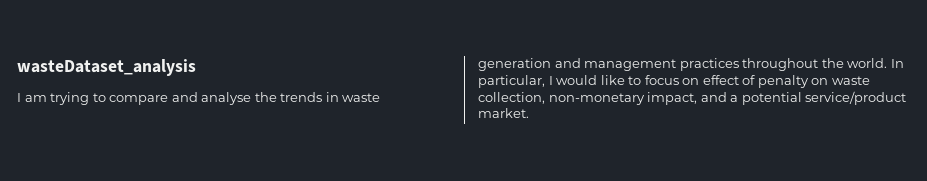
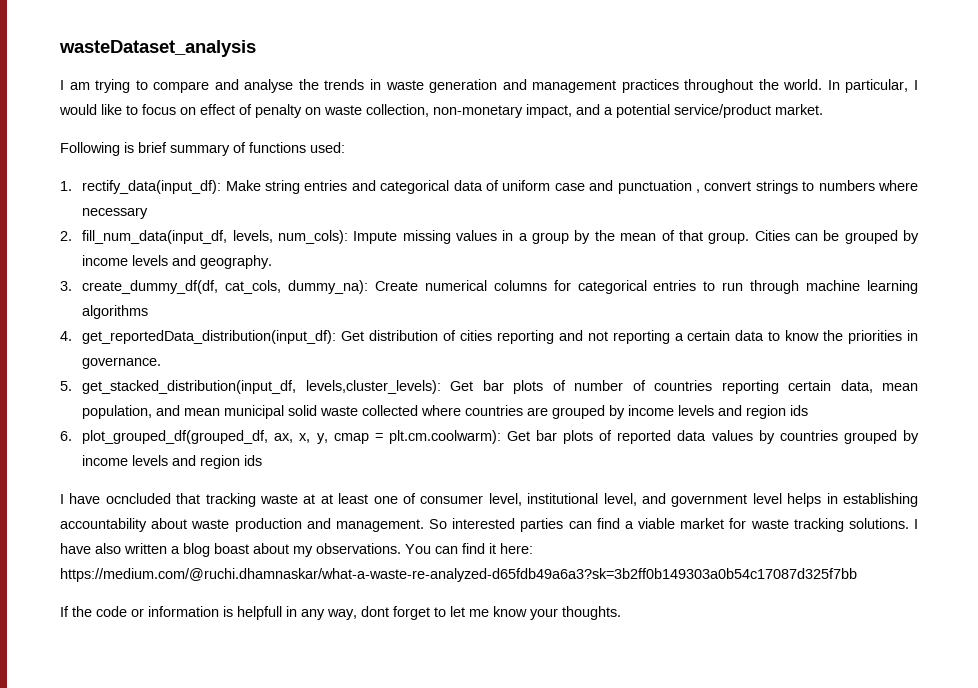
+ Following is brief summary of functions used:
+ 1. rectify_data(input_df): Make string entries and categorical data of uniform case and punctuation , convert strings to numbers where necessary
+ 2. fill_num_data(input_df, levels, num_cols): Impute missing values in a group by the mean of that group. Cities can be grouped by income levels and geography.
+ 3. create_dummy_df(df, cat_cols, dummy_na): Create numerical columns for categorical entries to run through machine learning algorithms
+ 4. get_reportedData_distribution(input_df): Get distribution of cities reporting and not reporting a certain data to know the priorities in governance.
+ 5. get_stacked_distribution(input_df, levels,cluster_levels): Get bar plots of number of countries reporting certain data, mean population, and mean municipal solid waste collected where countries are grouped by income levels and region ids
+ 6. plot_grouped_df(grouped_df, ax, x, y, cmap = plt.cm.coolwarm): Get bar plots of reported data values by countries grouped by income levels and region ids
+ I have ocncluded that tracking waste at at least one of consumer level, institutional level, and government level helps in establishing accountability about waste production and management. So interested parties can find a viable market for waste tracking solutions. I have also written a blog boast about my observations. You can find it here: https://medium.com/@ruchi.dhamnaskar/what-a-waste-re-analyzed-d65fdb49a6a3?sk=3b2ff0b149303a0b54c17087d325f7bb
+ If the code or information is helpfull in any way, dont forget to let me know your thoughts.

